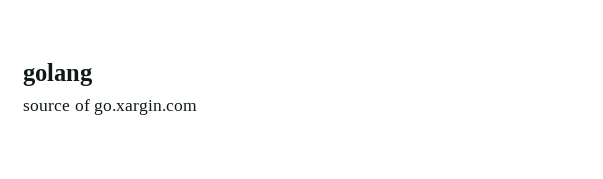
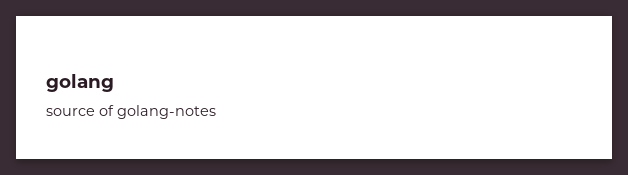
- source of go.xargin.com
+ source of golang-notes

